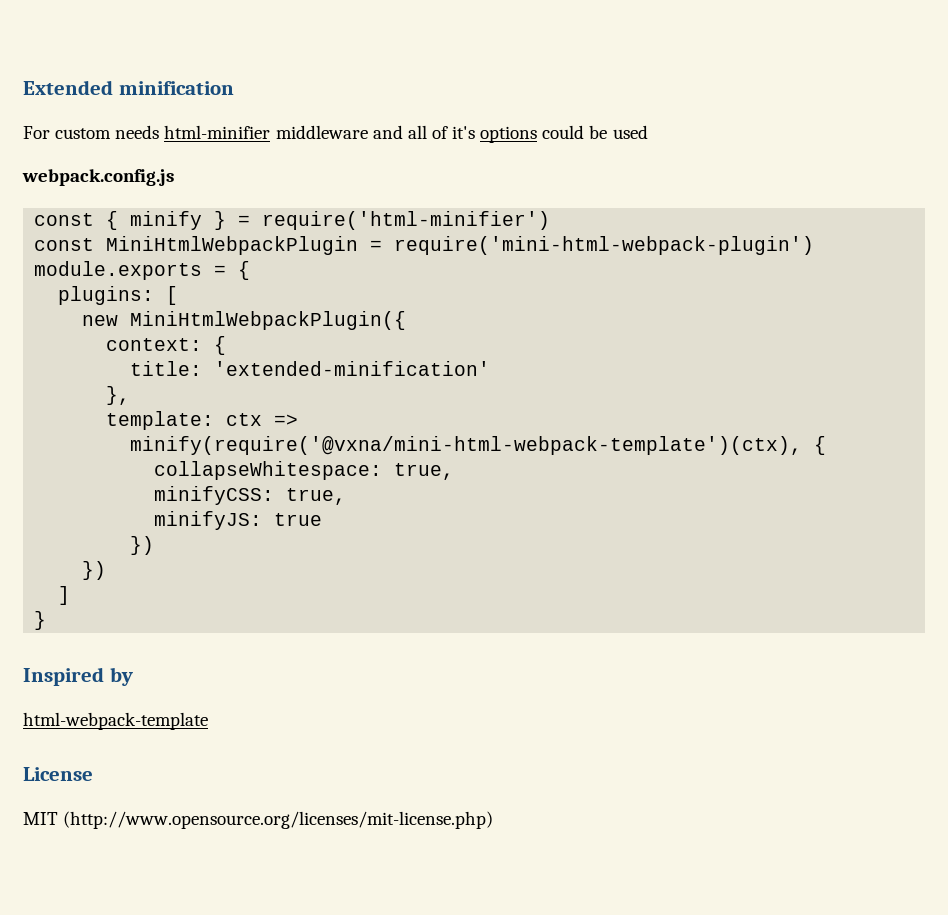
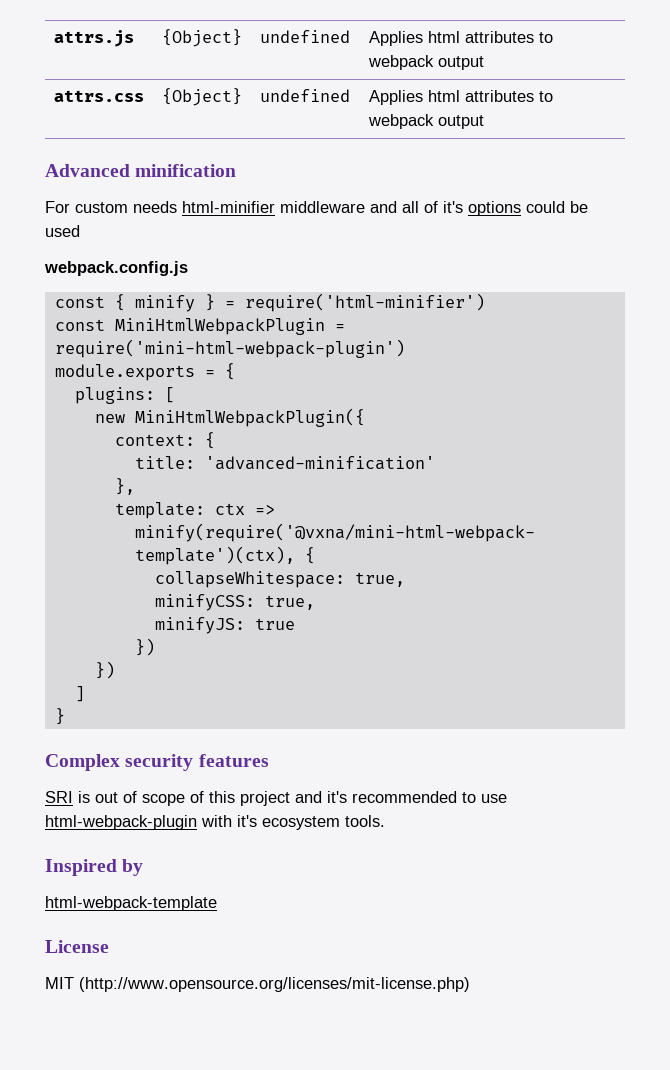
- Extended minification
+ attrs.js | {Object} | undefined | Applies html attributes to webpack output
+ attrs.css | {Object} | undefined | Applies html attributes to webpack output
+ Advanced minification
- title: 'extended-minification'
+ title: 'advanced-minification'
+ Complex security features
+ SRI is out of scope of this project and it's recommended to use html-webpack-plugin with it's ecosystem tools.

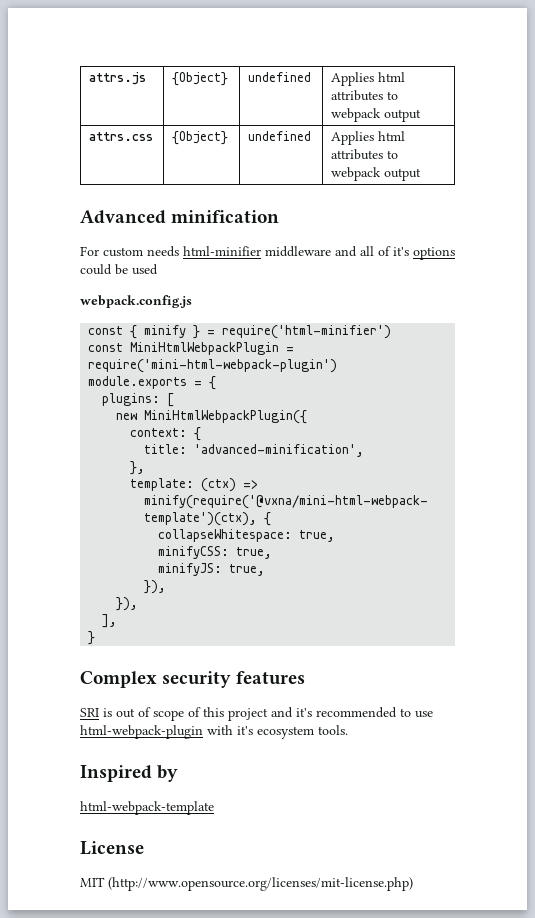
- title: 'advanced-minification'
+ title: 'advanced-minification',
- template: ctx =>
+ template: (ctx) =>
- minifyJS: true
- })
- })
- ]
+ minifyJS: true,
+ }),
+ }),
+ ],

